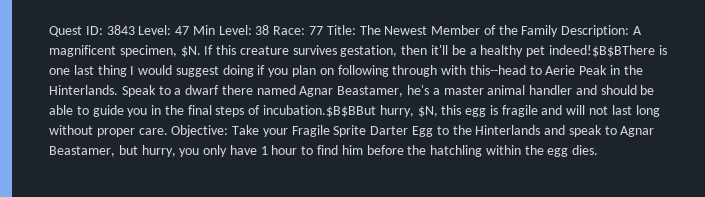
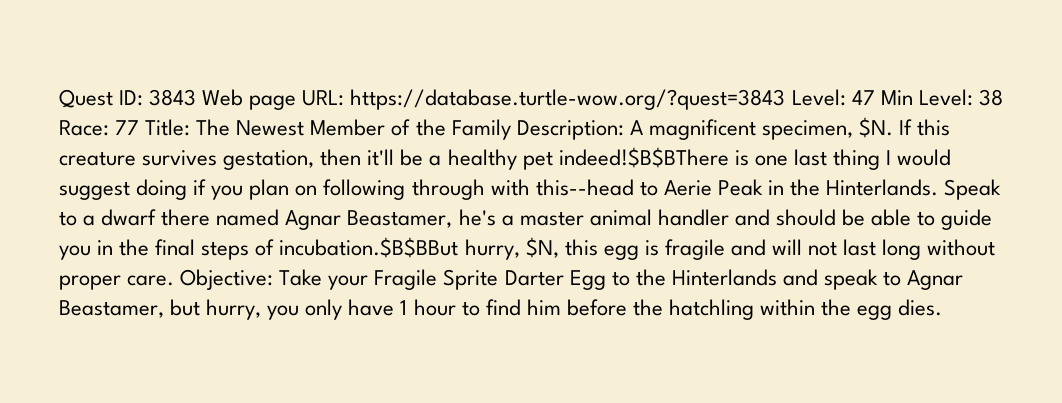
- Quest ID: 3843 Level: 47 Min Level: 38 Race: 77 Title: The Newest Member of the Family Description: A magnificent specimen, $N.
+ Quest ID: 3843 Web page URL: https://database.turtle-wow.org/?quest=3843 Level: 47 Min Level: 38 Race: 77 Title: The Newest Member of the Family Description: A magnificent specimen, $N.

